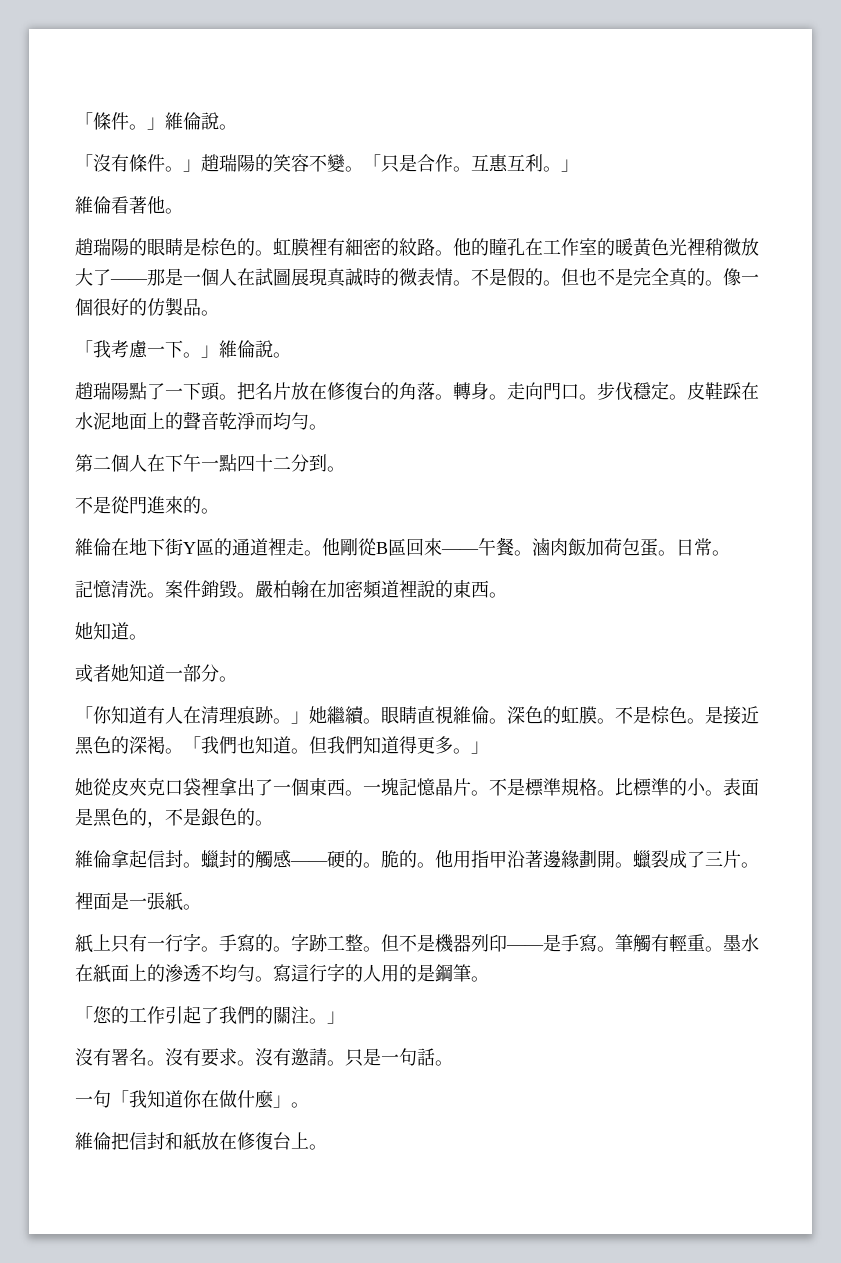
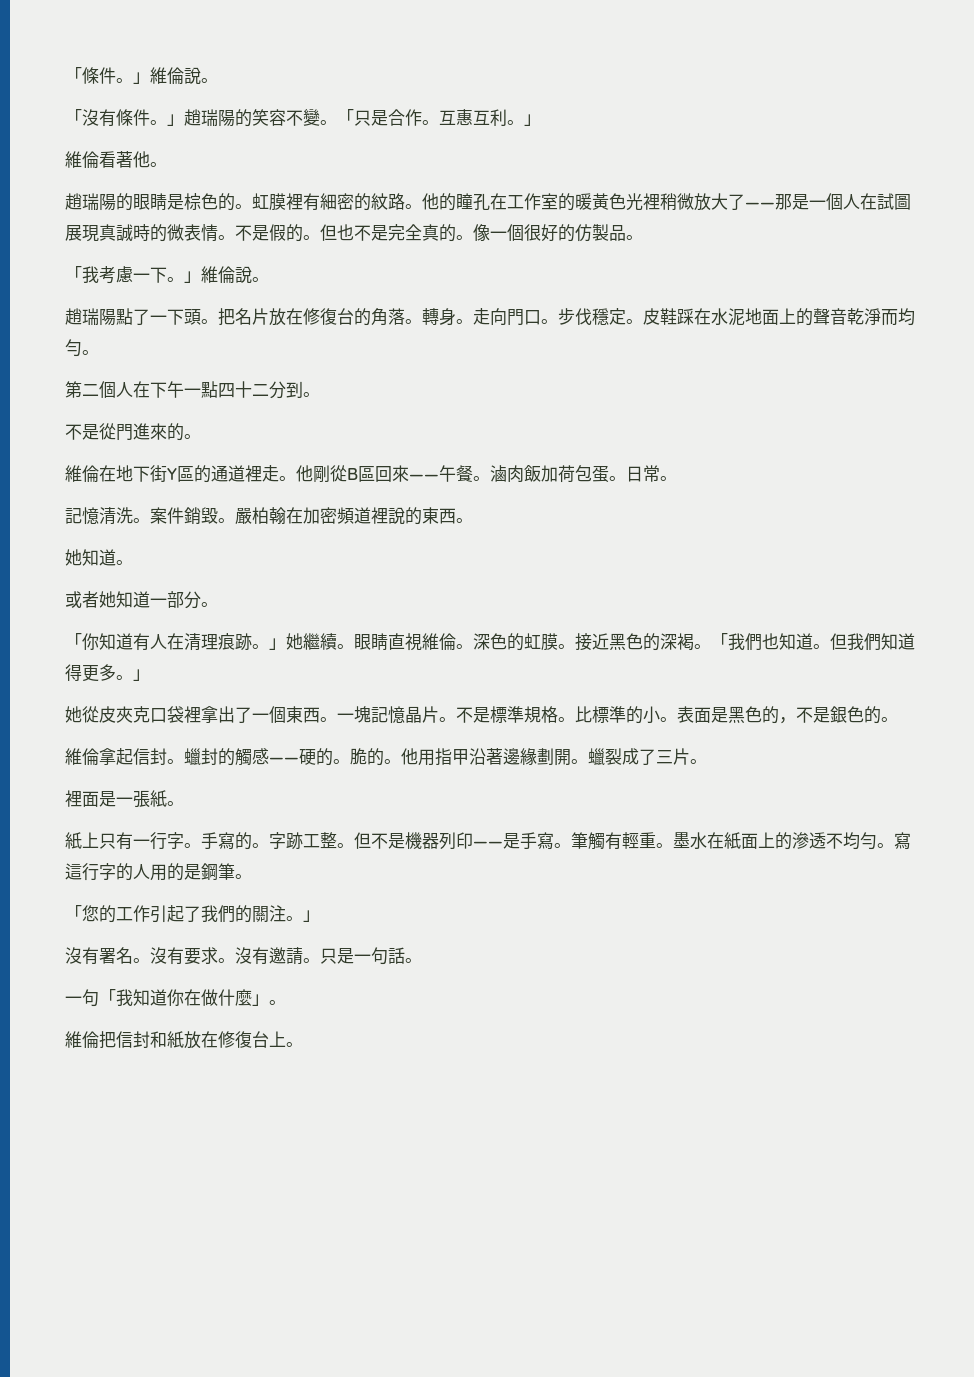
- 不是棕色。是接近黑色的深褐。
+ 接近黑色的深褐。

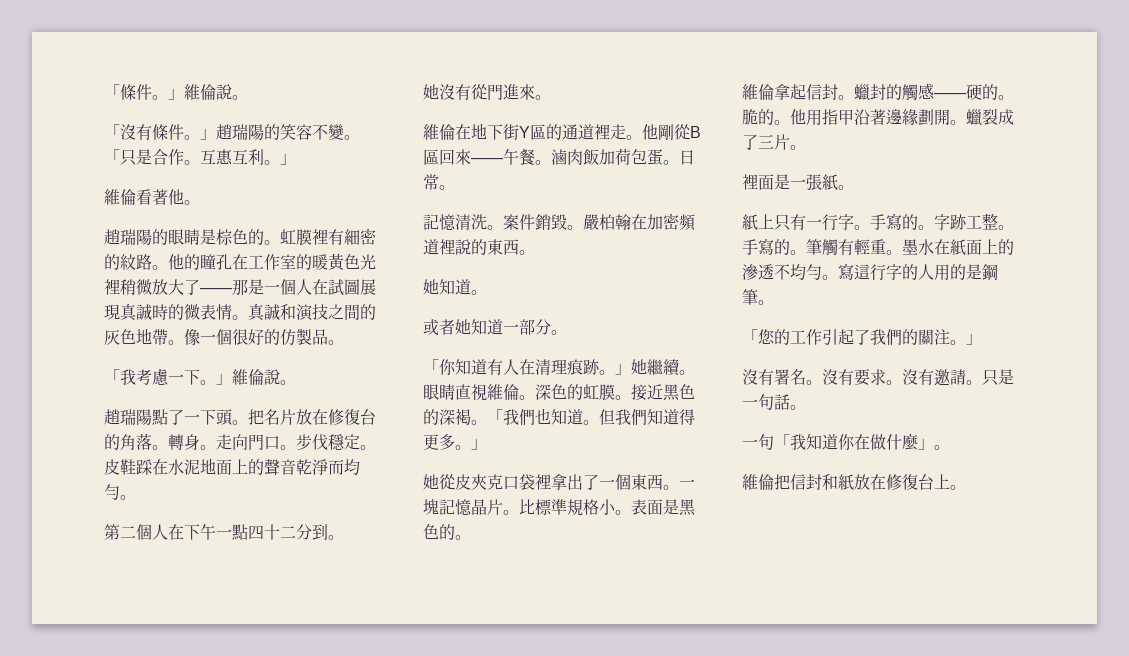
- 不是假的。但也不是完全真的。
+ 真誠和演技之間的灰色地帶。
- 不是從門進來的。
+ 她沒有從門進來。
- 不是標準規格。比標準的小。
+ 比標準規格小。
- 表面是黑色的，不是銀色的。
+ 表面是黑色的。
- 字跡工整。但不是機器列印——是手寫。
+ 字跡工整。手寫的。

